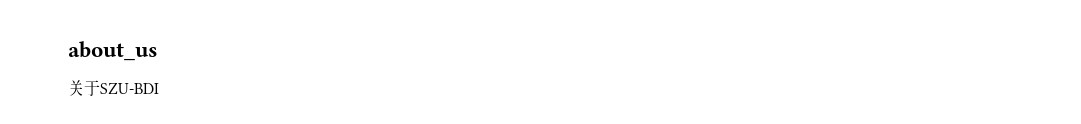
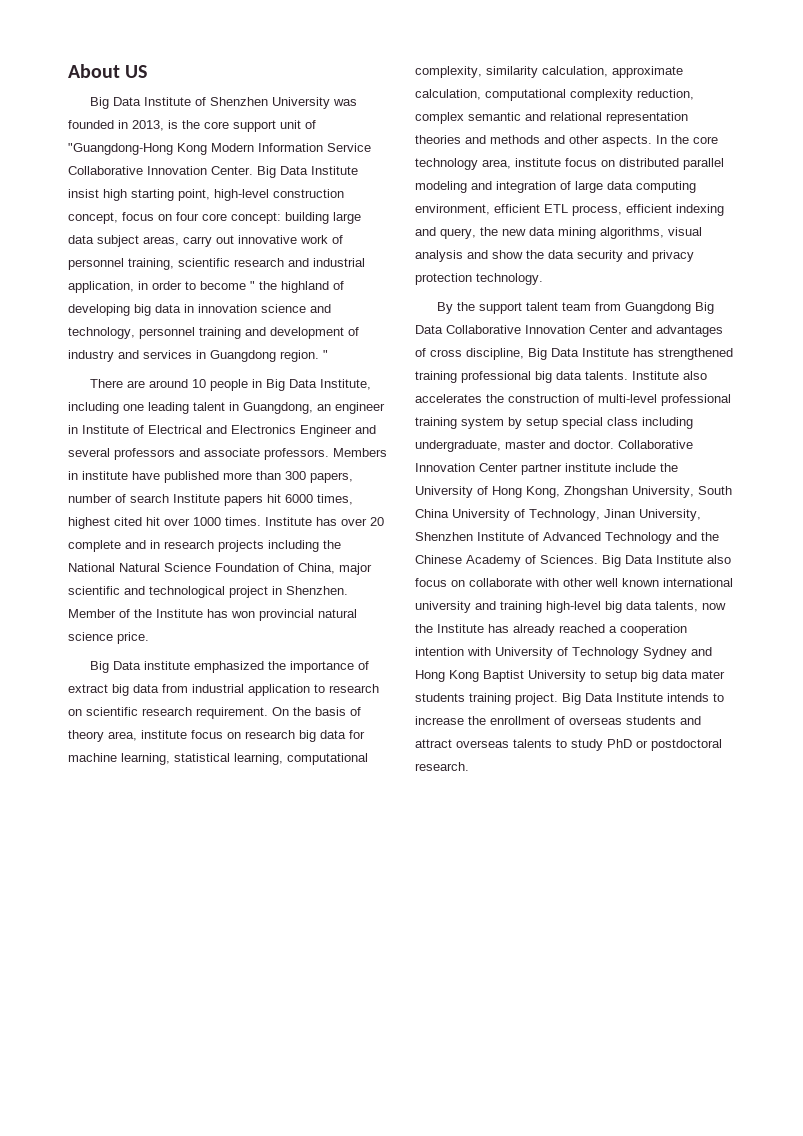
- about_us
- 关于SZU-BDI
+ About US
+ Big Data Institute of Shenzhen University was founded in 2013, is the core support unit of "Guangdong-Hong Kong Modern Information Service Collaborative Innovation Center. Big Data Institute insist high starting point, high-level construction concept, focus on four core concept: building large data subject areas, carry out innovative work of personnel training, scientific research and industrial application, in order to become " the highland of developing big data in innovation science and technology, personnel training and development of industry and services in Guangdong region. "
+ There are around 10 people in Big Data Institute, including one leading talent in Guangdong, an engineer in Institute of Electrical and Electronics Engineer and several professors and associate professors. Members in institute have published more than 300 papers, number of search Institute papers hit 6000 times, highest cited hit over 1000 times. Institute has over 20 complete and in research projects including the National Natural Science Foundation of China, major scientific and technological project in Shenzhen. Member of the Institute has won provincial natural science price.
+ Big Data institute emphasized the importance of extract big data from industrial application to research on scientific research requirement. On the basis of theory area, institute focus on research big data for machine learning, statistical learning, computational complexity, similarity calculation, approximate calculation, computational complexity reduction, complex semantic and relational representation theories and methods and other aspects. In the core technology area, institute focus on distributed parallel modeling and integration of large data computing environment, efficient ETL process, efficient indexing and query, the new data mining algorithms, visual analysis and show the data security and privacy protection technology.
+ By the support talent team from Guangdong Big Data Collaborative Innovation Center and advantages of cross discipline, Big Data Institute has strengthened training professional big data talents. Institute also accelerates the construction of multi-level professional training system by setup special class including undergraduate, master and doctor. Collaborative Innovation Center partner institute include the University of Hong Kong, Zhongshan University, South China University of Technology, Jinan University, Shenzhen Institute of Advanced Technology and the Chinese Academy of Sciences. Big Data Institute also focus on collaborate with other well known international university and training high-level big data talents, now the Institute has already reached a cooperation intention with University of Technology Sydney and Hong Kong Baptist University to setup big data mater students training project. Big Data Institute intends to increase the enrollment of overseas students and attract overseas talents to study PhD or postdoctoral research.

